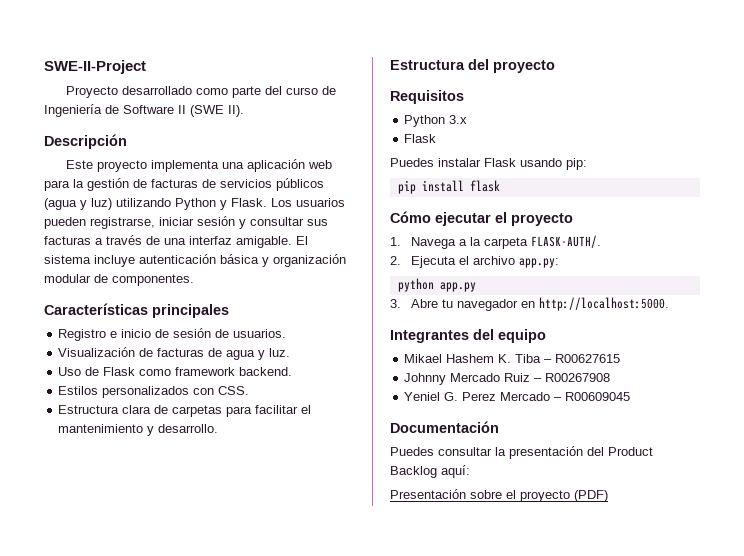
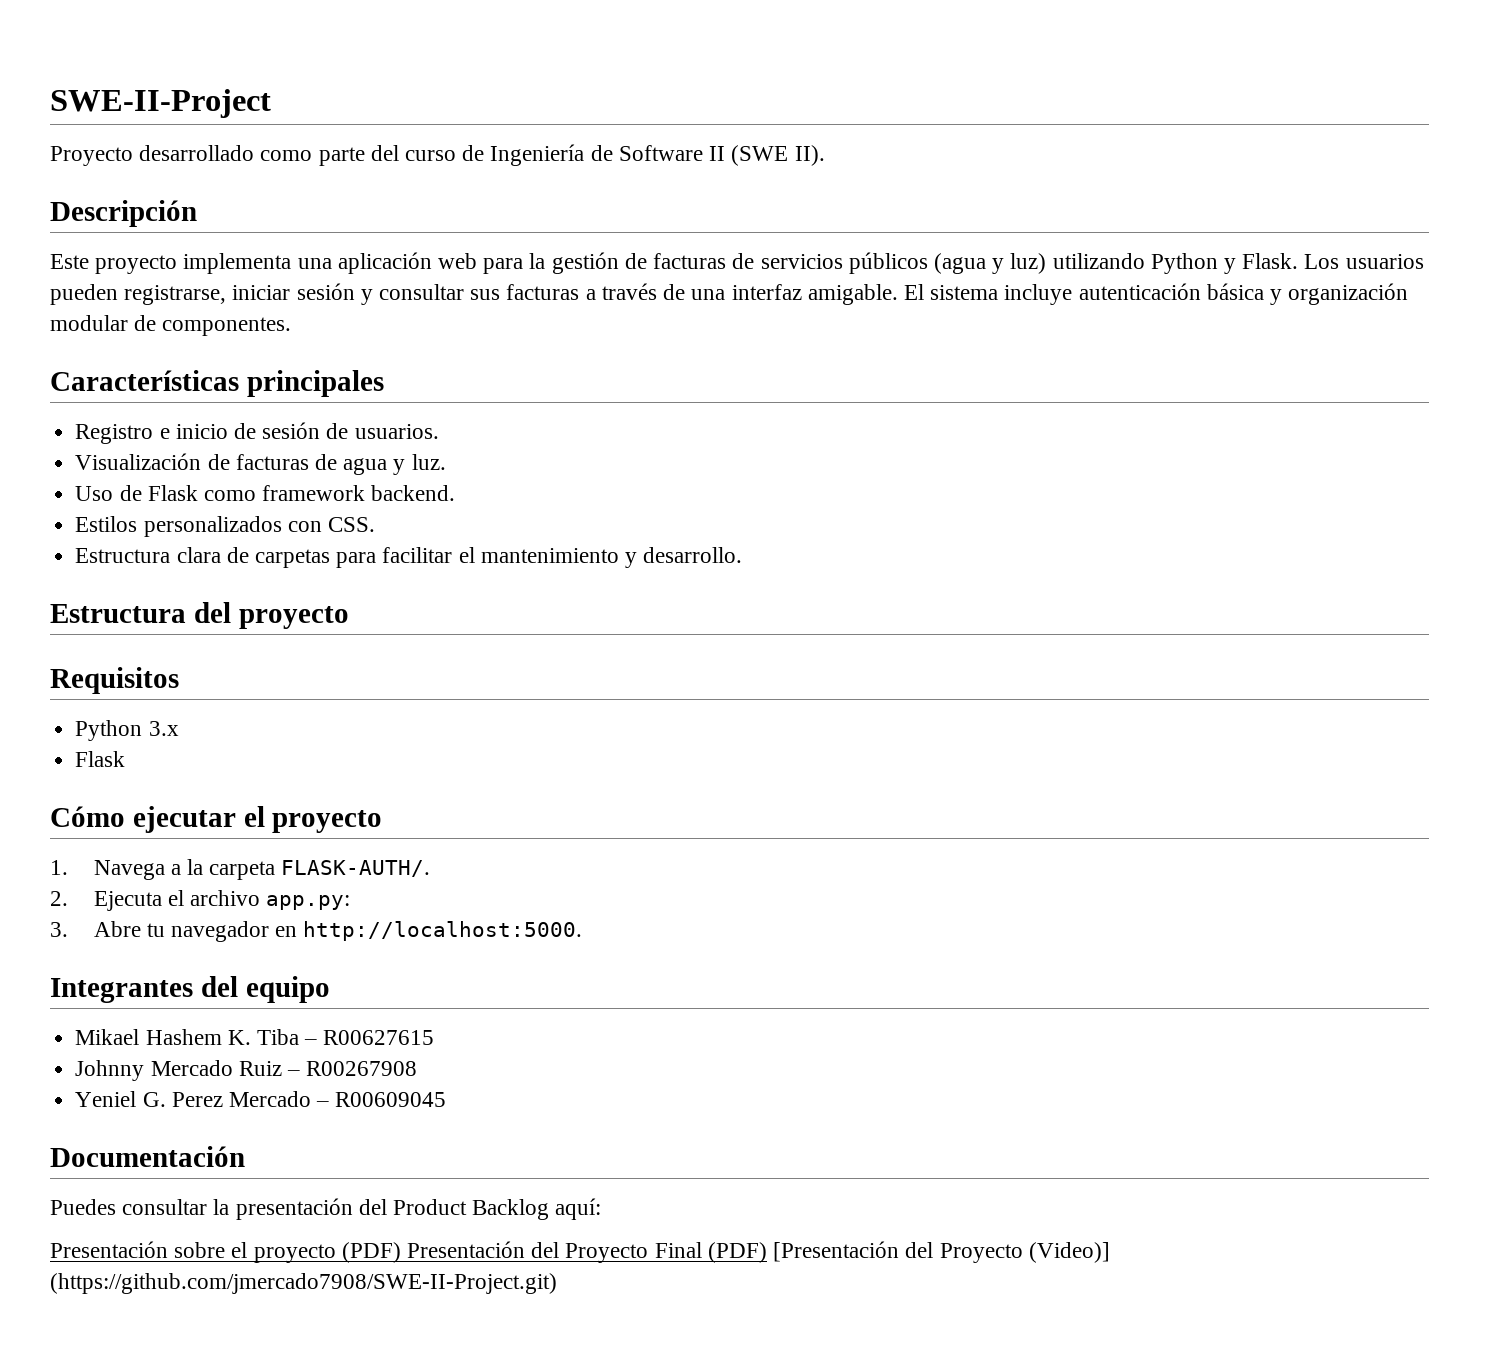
- Puedes instalar Flask usando pip:
- pip install flask
- python app.py
- Presentación sobre el proyecto (PDF)
+ Presentación sobre el proyecto (PDF) Presentación del Proyecto Final (PDF) [Presentación del Proyecto (Video)] (https://github.com/jmercado7908/SWE-II-Project.git)

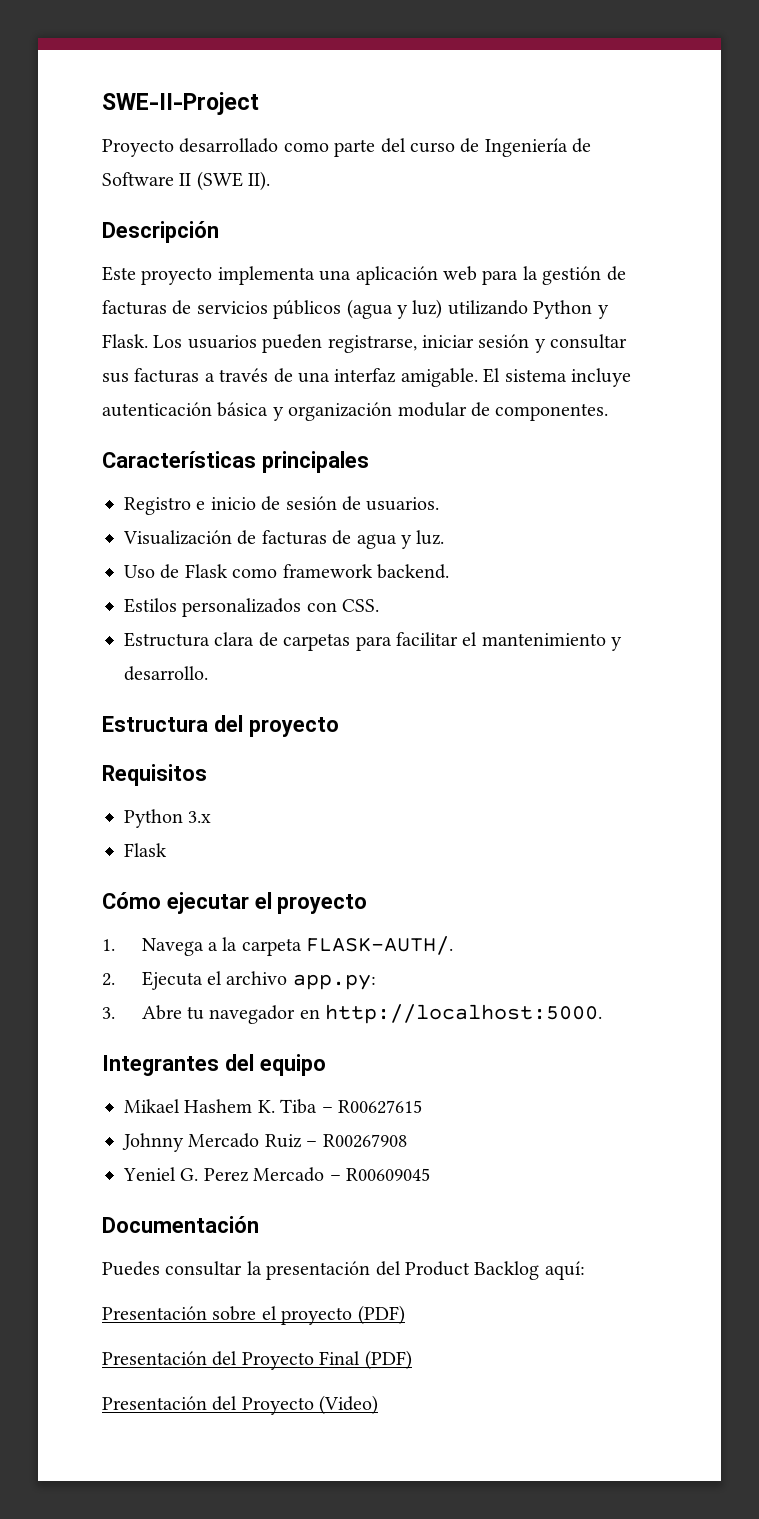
- Presentación sobre el proyecto (PDF) Presentación del Proyecto Final (PDF) [Presentación del Proyecto (Video)] (https://github.com/jmercado7908/SWE-II-Project.git)
+ Presentación sobre el proyecto (PDF)
+ Presentación del Proyecto Final (PDF)
+ Presentación del Proyecto (Video)

